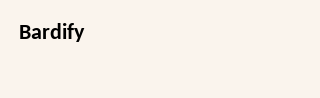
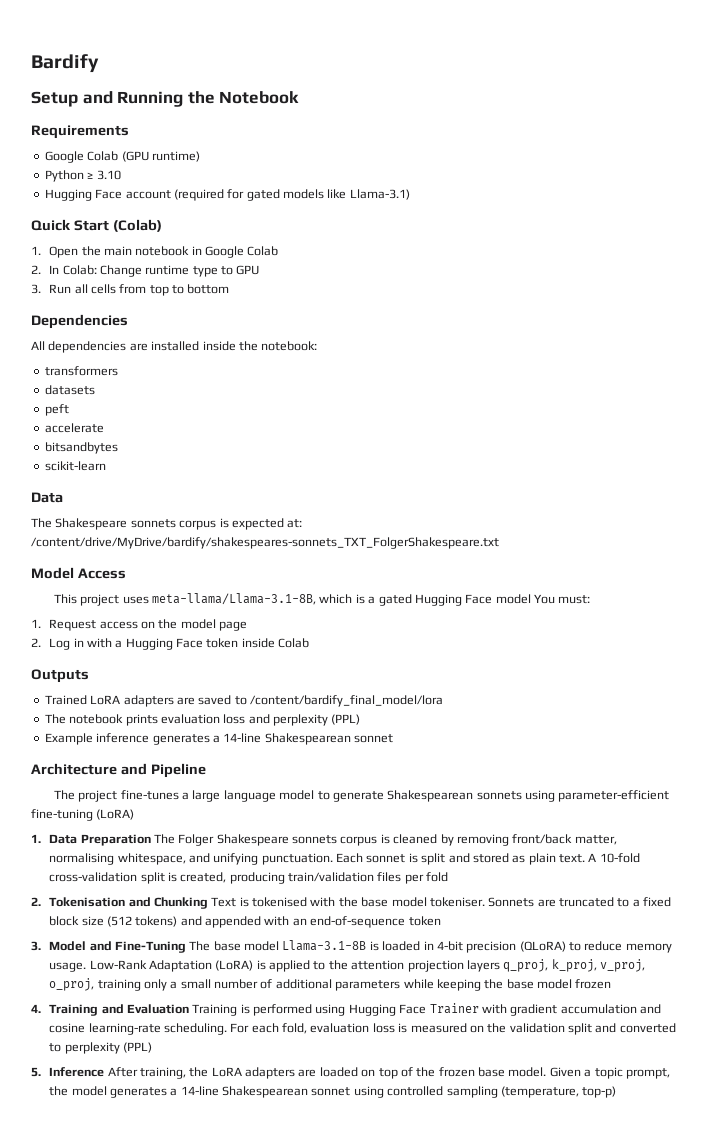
+ Setup and Running the Notebook
+ Requirements
+ Google Colab (GPU runtime)
+ Python ≥ 3.10
+ Hugging Face account (required for gated models like Llama-3.1)
+ Quick Start (Colab)
+ 1. Open the main notebook in Google Colab
+ 2. In Colab: Change runtime type to GPU
+ 3. Run all cells from top to bottom
+ Dependencies
+ All dependencies are installed inside the notebook:
+ transformers
+ datasets
+ peft
+ accelerate
+ bitsandbytes
+ scikit-learn
+ Data
+ The Shakespeare sonnets corpus is expected at: /content/drive/MyDrive/bardify/shakespeares-sonnets_TXT_FolgerShakespeare.txt
+ Model Access
+ This project uses meta-llama/Llama-3.1-8B, which is a gated Hugging Face model You must:
+ 1. Request access on the model page
+ 2. Log in with a Hugging Face token inside Colab
+ Outputs
+ Trained LoRA adapters are saved to /content/bardify_final_model/lora
+ The notebook prints evaluation loss and perplexity (PPL)
+ Example inference generates a 14-line Shakespearean sonnet
+ Architecture and Pipeline
+ The project fine-tunes a large language model to generate Shakespearean sonnets using parameter-efficient fine-tuning (LoRA)
+ 1. Data Preparation The Folger Shakespeare sonnets corpus is cleaned by removing front/back matter, normalising whitespace, and unifying punctuation. Each sonnet is split and stored as plain text. A 10-fold cross-validation split is created, producing train/validation files per fold
+ 2. Tokenisation and Chunking Text is tokenised with the base model tokeniser. Sonnets are truncated to a fixed block size (512 tokens) and appended with an end-of-sequence token
+ 3. Model and Fine-Tuning The base model Llama-3.1-8B is loaded in 4-bit precision (QLoRA) to reduce memory usage. Low-Rank Adaptation (LoRA) is applied to the attention projection layers q_proj, k_proj, v_proj, o_proj, training only a small number of additional parameters while keeping the base model frozen
+ 4. Training and Evaluation Training is performed using Hugging Face Trainer with gradient accumulation and cosine learning-rate scheduling. For each fold, evaluation loss is measured on the validation split and converted to perplexity (PPL)
+ 5. Inference After training, the LoRA adapters are loaded on top of the frozen base model. Given a topic prompt, the model generates a 14-line Shakespearean sonnet using controlled sampling (temperature, top-p)

